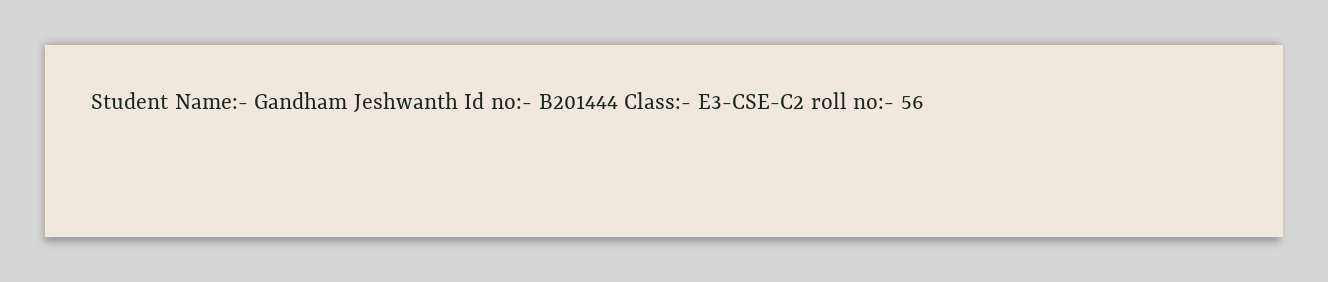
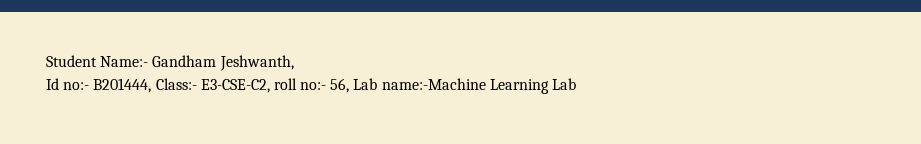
- Student Name:- Gandham Jeshwanth Id no:- B201444 Class:- E3-CSE-C2 roll no:- 56
+ Student Name:- Gandham Jeshwanth,
+ Id no:- B201444, Class:- E3-CSE-C2, roll no:- 56, Lab name:-Machine Learning Lab

